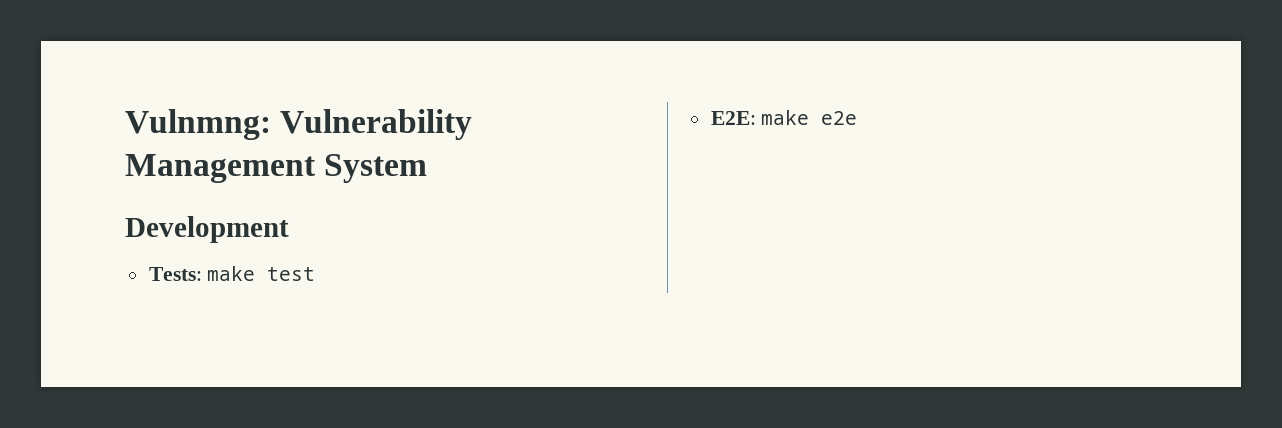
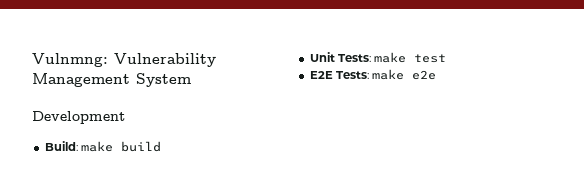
- Tests: make test
+ Build: make build
+ Unit Tests: make test
- E2E: make e2e
+ E2E Tests: make e2e

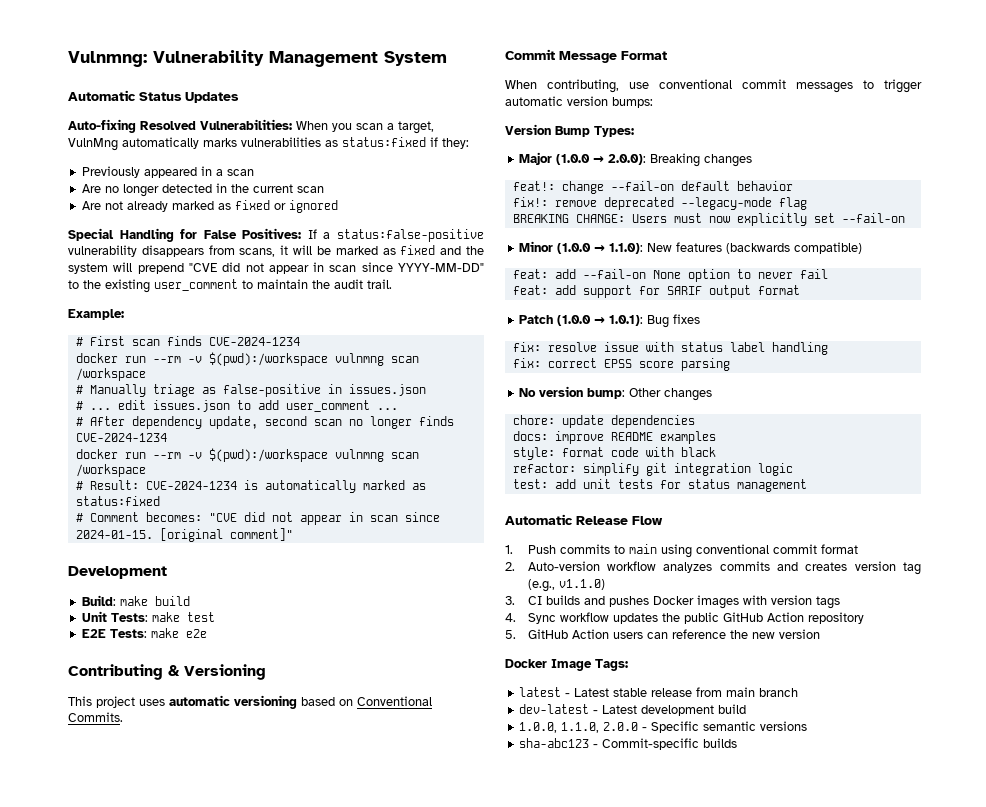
+ Automatic Status Updates
+ Auto-fixing Resolved Vulnerabilities: When you scan a target, VulnMng automatically marks vulnerabilities as status:fixed if they:
+ Previously appeared in a scan
+ Are no longer detected in the current scan
+ Are not already marked as fixed or ignored
+ Special Handling for False Positives: If a status:false-positive vulnerability disappears from scans, it will be marked as fixed and the system will prepend "CVE did not appear in scan since YYYY-MM-DD" to the existing user_comment to maintain the audit trail.
+ Example:
+ # First scan finds CVE-2024-1234
+ docker run --rm -v $(pwd):/workspace vulnmng scan /workspace
+ # Manually triage as false-positive in issues.json
+ # ... edit issues.json to add user_comment ...
+ # After dependency update, second scan no longer finds CVE-2024-1234
+ docker run --rm -v $(pwd):/workspace vulnmng scan /workspace
+ # Result: CVE-2024-1234 is automatically marked as status:fixed
+ # Comment becomes: "CVE did not appear in scan since 2024-01-15. [original comment]"
+ Contributing & Versioning
+ This project uses automatic versioning based on Conventional Commits.
+ Commit Message Format
+ When contributing, use conventional commit messages to trigger automatic version bumps:
+ Version Bump Types:
+ Major (1.0.0 → 2.0.0): Breaking changes
+ feat!: change --fail-on default behavior
+ fix!: remove deprecated --legacy-mode flag
+ BREAKING CHANGE: Users must now explicitly set --fail-on
+ Minor (1.0.0 → 1.1.0): New features (backwards compatible)
+ feat: add --fail-on None option to never fail
+ feat: add support for SARIF output format
+ Patch (1.0.0 → 1.0.1): Bug fixes
+ fix: resolve issue with status label handling
+ fix: correct EPSS score parsing
+ No version bump: Other changes
+ chore: update dependencies
+ docs: improve README examples
+ style: format code with black
+ refactor: simplify git integration logic
+ test: add unit tests for status management
+ Automatic Release Flow
+ 1. Push commits to main using conventional commit format
+ 2. Auto-version workflow analyzes commits and creates version tag (e.g., v1.1.0)
+ 3. CI builds and pushes Docker images with version tags
+ 4. Sync workflow updates the public GitHub Action repository
+ 5. GitHub Action users can reference the new version
+ Docker Image Tags:
+ latest - Latest stable release from main branch
+ dev-latest - Latest development build
+ 1.0.0, 1.1.0, 2.0.0 - Specific semantic versions
+ sha-abc123 - Commit-specific builds

